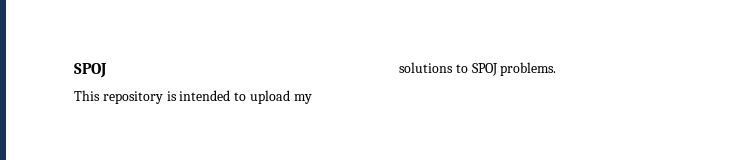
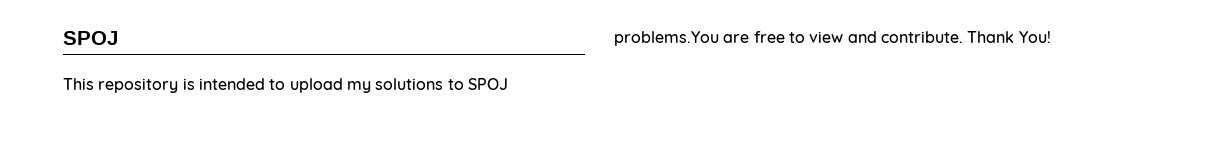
- This repository is intended to upload my solutions to SPOJ problems.
+ This repository is intended to upload my solutions to SPOJ problems.You are free to view and contribute. Thank You!

